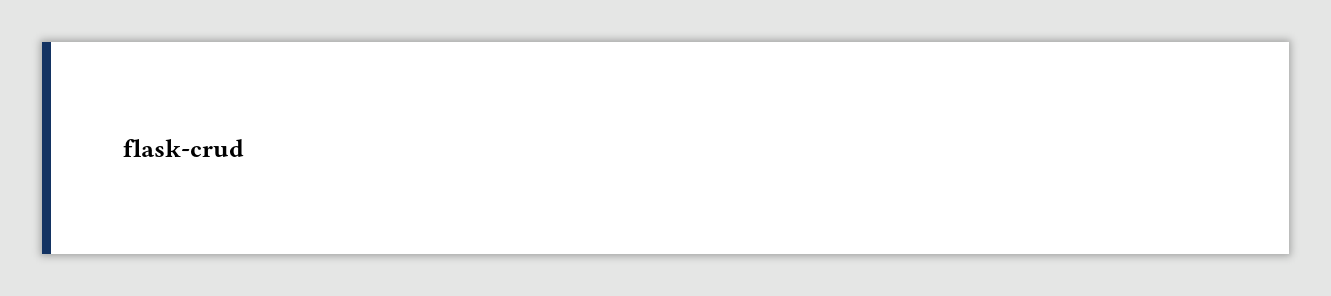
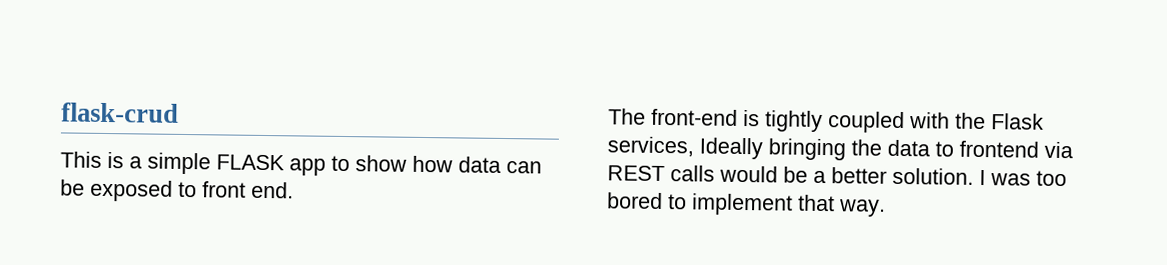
+ This is a simple FLASK app to show how data can be exposed to front end.
+ The front-end is tightly coupled with the Flask services, Ideally bringing the data to frontend via REST calls would be a better solution. I was too bored to implement that way.

